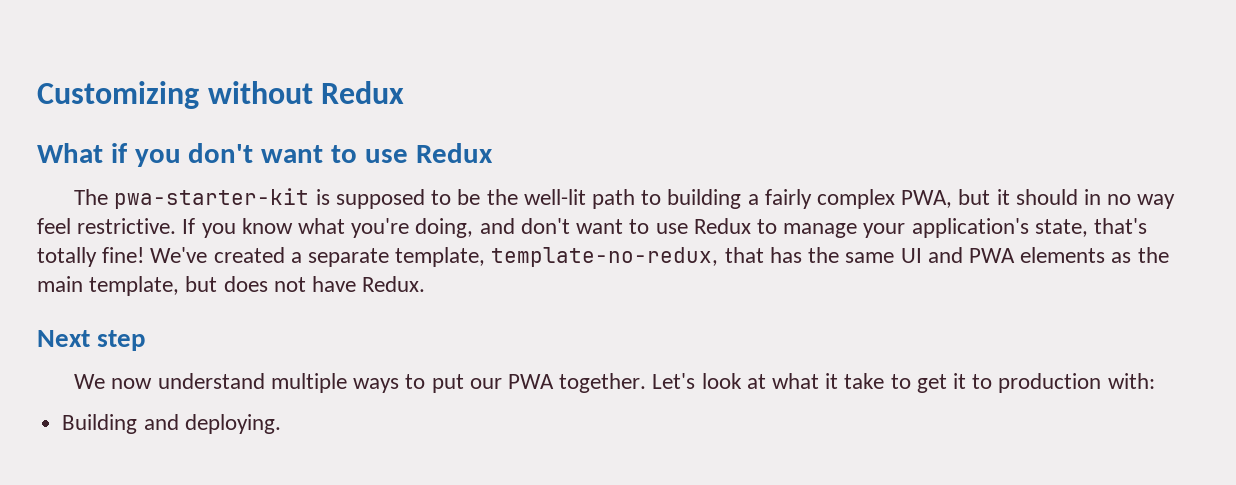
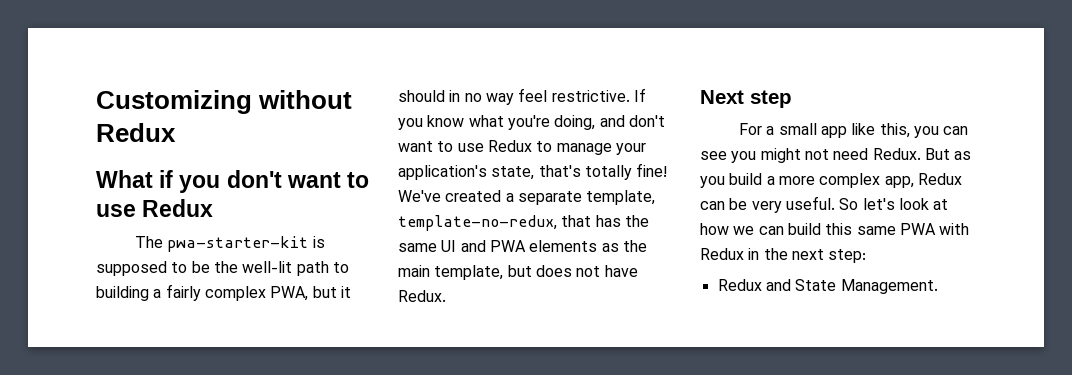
- We now understand multiple ways to put our PWA together. Let's look at what it take to get it to production with:
- Building and deploying.
+ For a small app like this, you can see you might not need Redux. But as you build a more complex app, Redux can be very useful. So let's look at how we can build this same PWA with Redux in the next step:
+ Redux and State Management.

